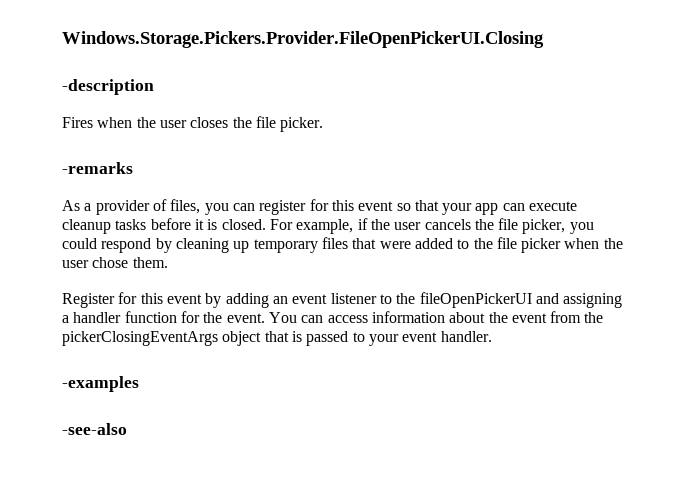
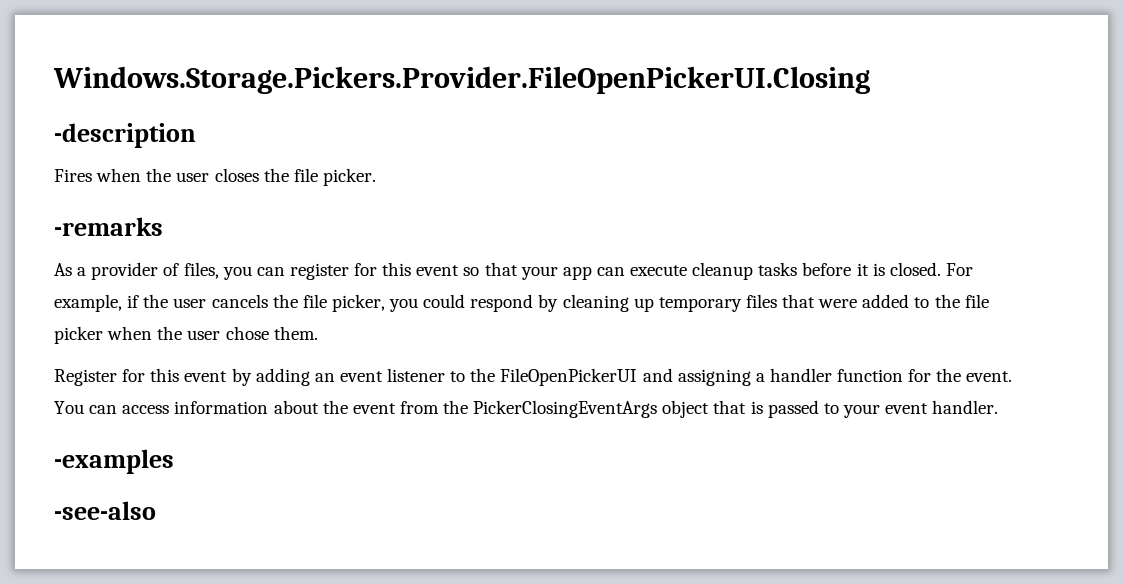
- Register for this event by adding an event listener to the fileOpenPickerUI and assigning a handler function for the event.
+ Register for this event by adding an event listener to the FileOpenPickerUI and assigning a handler function for the event.
- You can access information about the event from the pickerClosingEventArgs object that is passed to your event handler.
+ You can access information about the event from the PickerClosingEventArgs object that is passed to your event handler.

